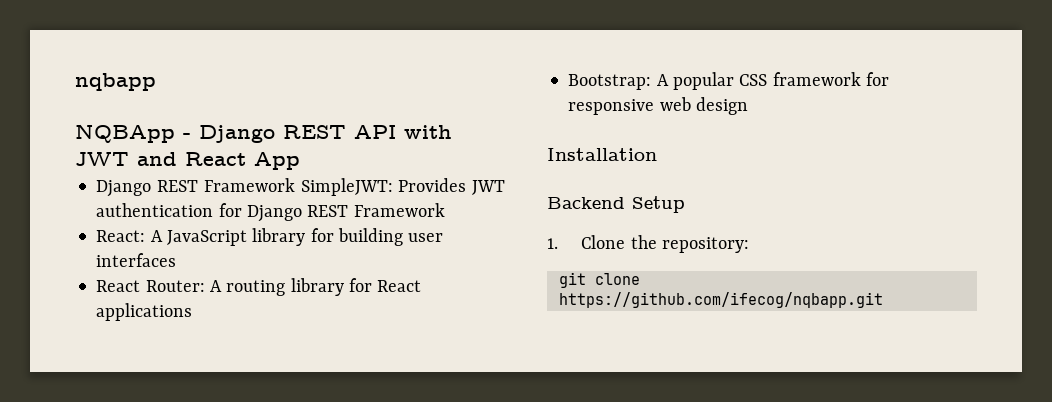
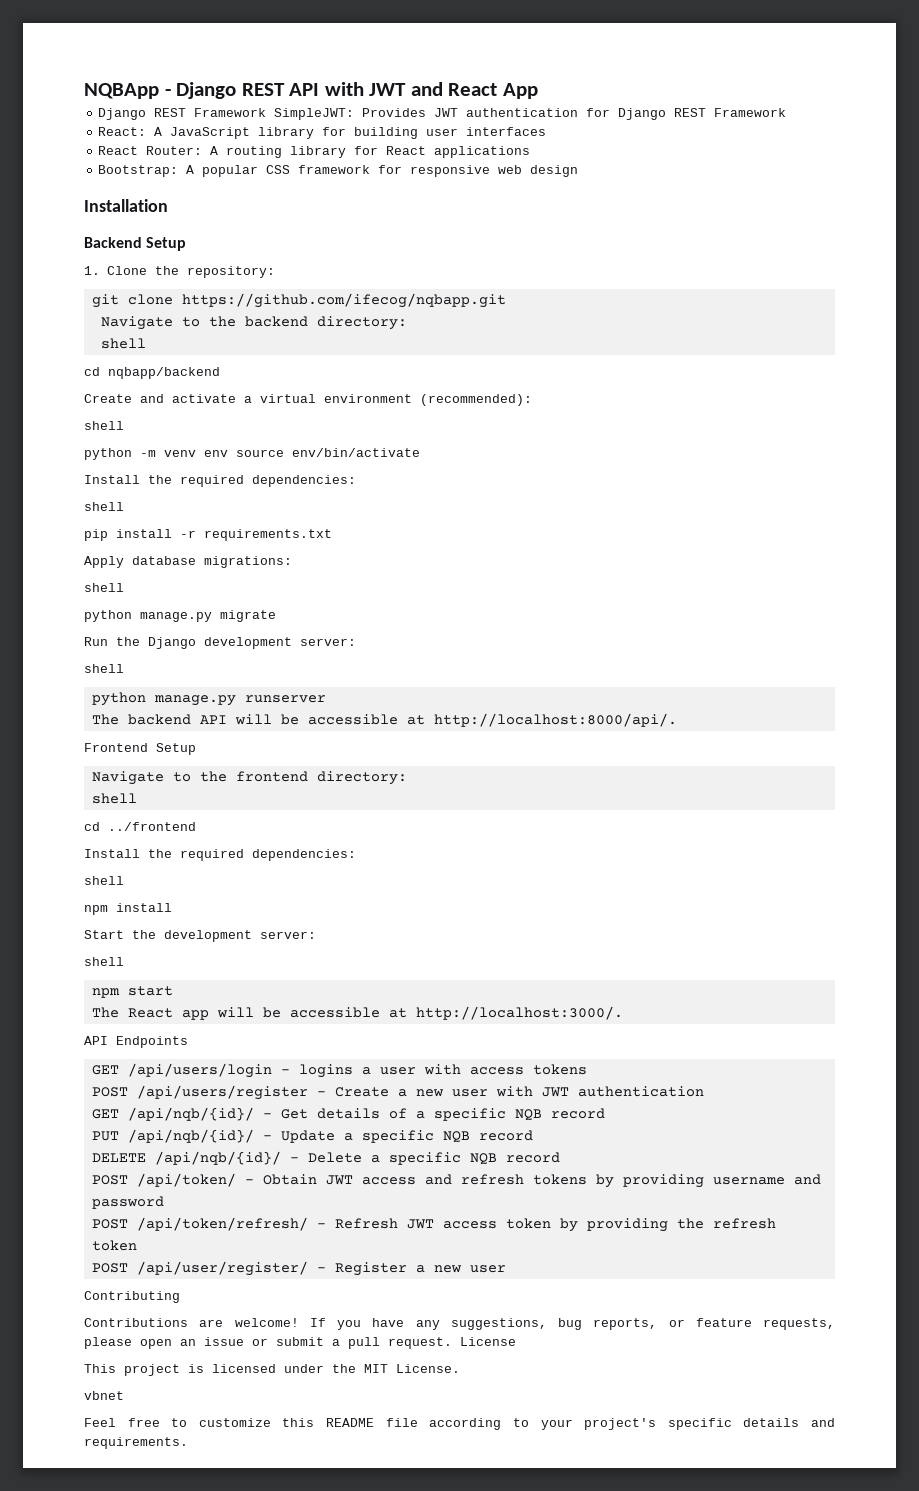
- nqbapp
+ Navigate to the backend directory:
+ shell
+ cd nqbapp/backend
+ Create and activate a virtual environment (recommended):
+ shell
+ python -m venv env source env/bin/activate
+ Install the required dependencies:
+ shell
+ pip install -r requirements.txt
+ Apply database migrations:
+ shell
+ python manage.py migrate
+ Run the Django development server:
+ shell
+ python manage.py runserver
+ The backend API will be accessible at http://localhost:8000/api/.
+ Frontend Setup
+ Navigate to the frontend directory:
+ shell
+ cd ../frontend
+ Install the required dependencies:
+ shell
+ npm install
+ Start the development server:
+ shell
+ npm start
+ The React app will be accessible at http://localhost:3000/.
+ API Endpoints
+ GET /api/users/login - logins a user with access tokens
+ POST /api/users/register - Create a new user with JWT authentication
+ GET /api/nqb/{id}/ - Get details of a specific NQB record
+ PUT /api/nqb/{id}/ - Update a specific NQB record
+ DELETE /api/nqb/{id}/ - Delete a specific NQB record
+ POST /api/token/ - Obtain JWT access and refresh tokens by providing username and password
+ POST /api/token/refresh/ - Refresh JWT access token by providing the refresh token
+ POST /api/user/register/ - Register a new user
+ Contributing
+ Contributions are welcome! If you have any suggestions, bug reports, or feature requests, please open an issue or submit a pull request. License
+ This project is licensed under the MIT License.
+ vbnet
+ Feel free to customize this README file according to your project's specific details and requirements.

